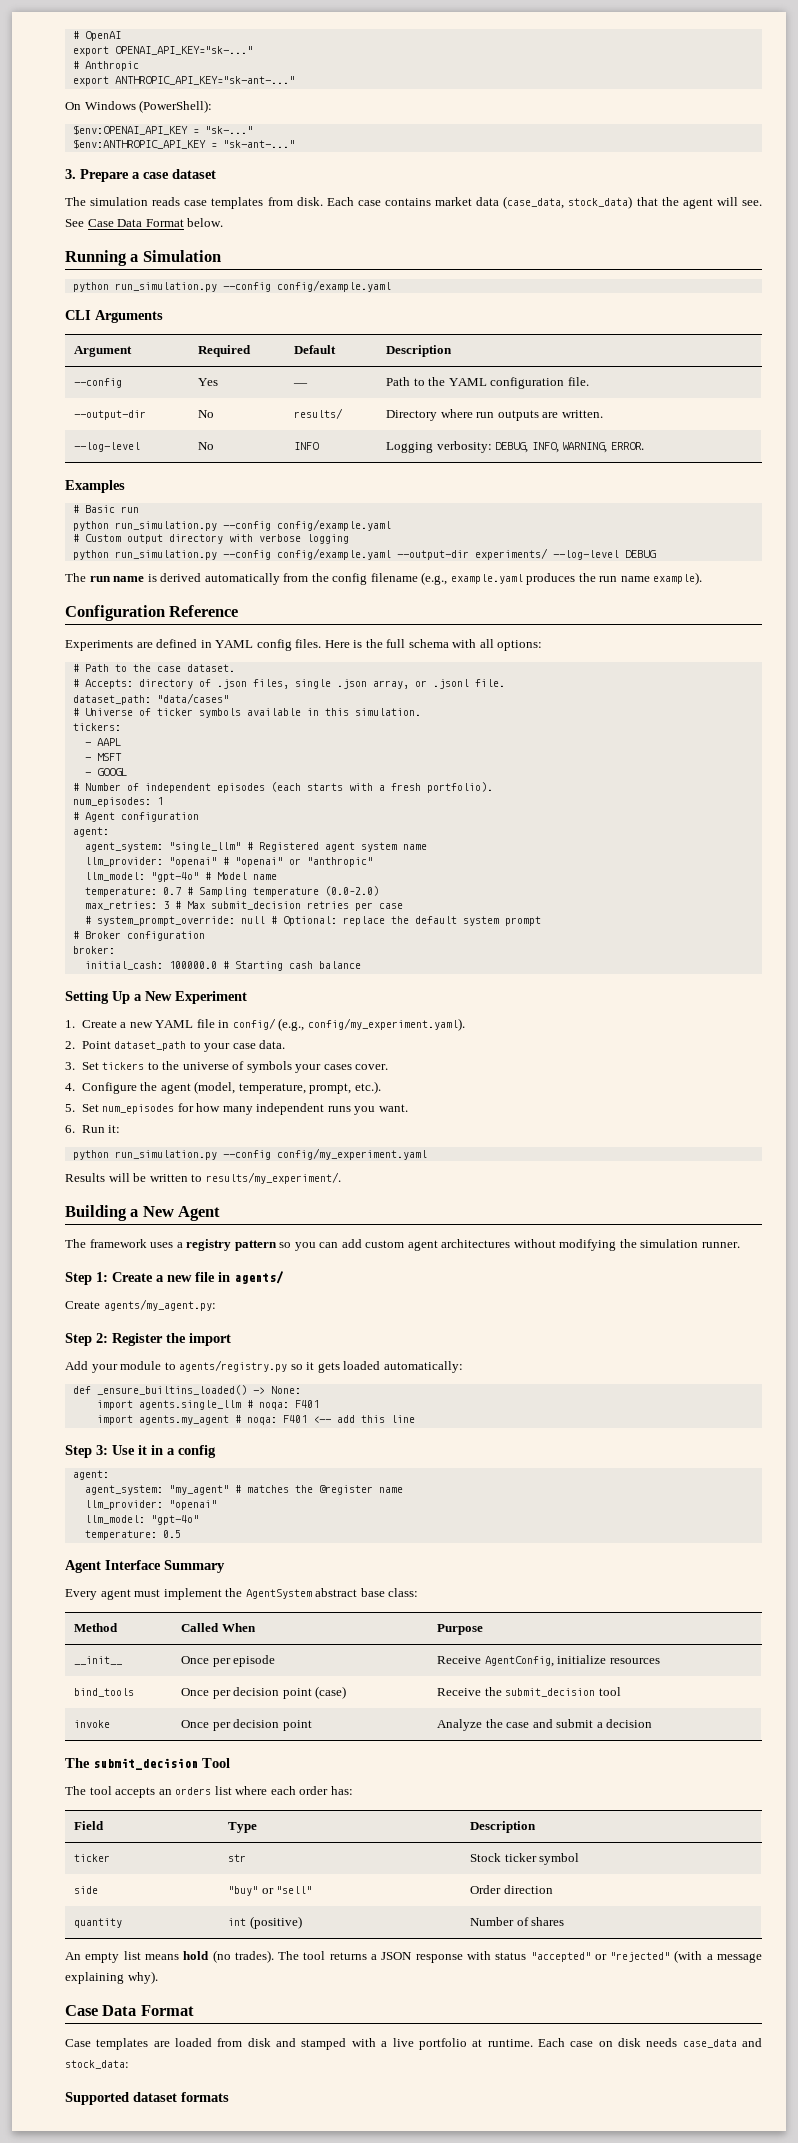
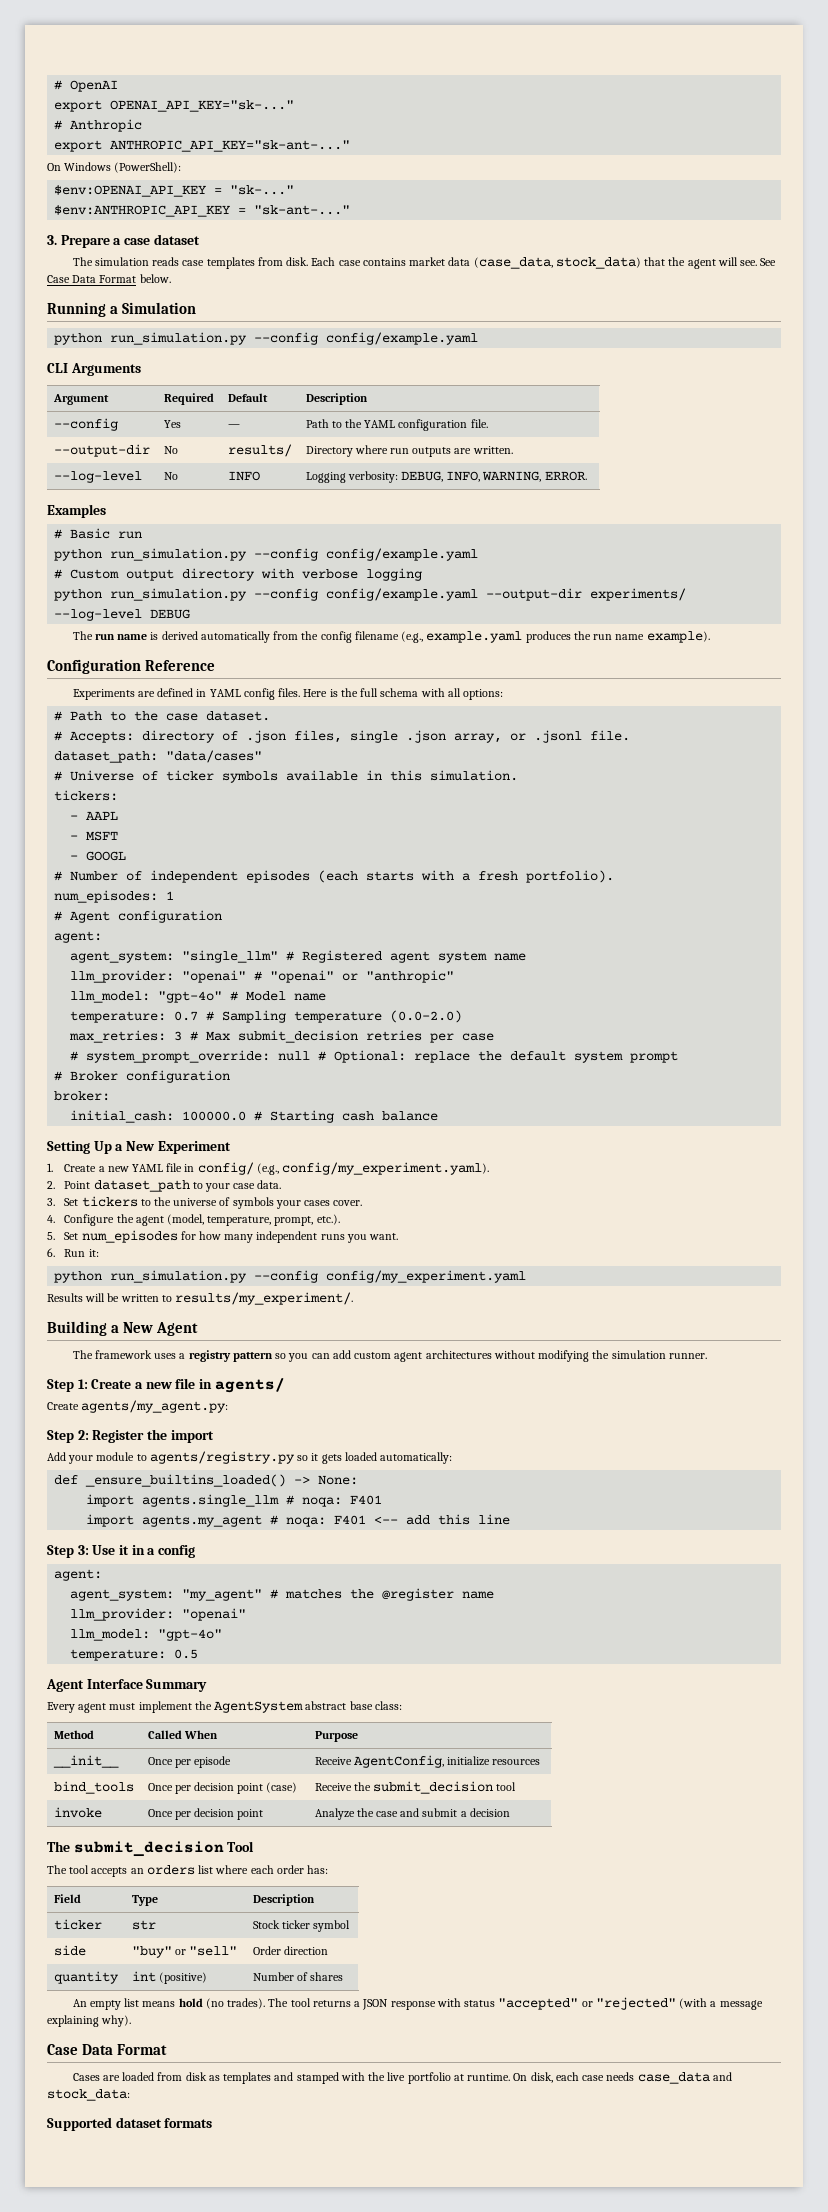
- Case templates are loaded from disk and stamped with a live portfolio at runtime.
+ Cases are loaded from disk as templates and stamped with the live portfolio at runtime.
- Each case on disk needs case_data and stock_data:
+ On disk, each case needs case_data and stock_data:

